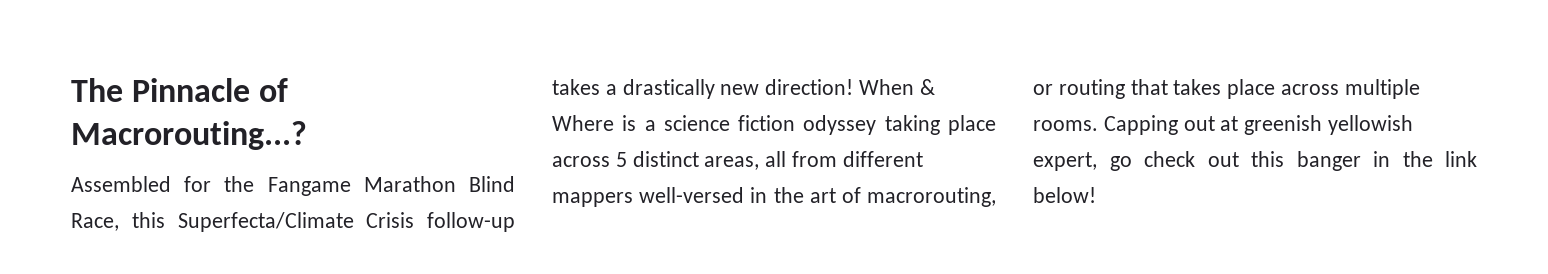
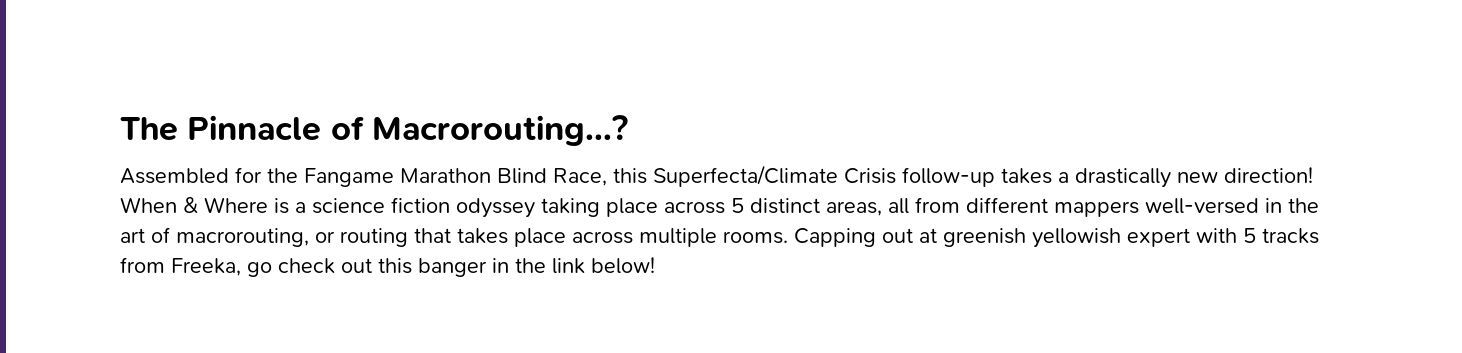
- Capping out at greenish yellowish expert, go check out this banger in the link below!
+ Capping out at greenish yellowish expert with 5 tracks from Freeka, go check out this banger in the link below!

